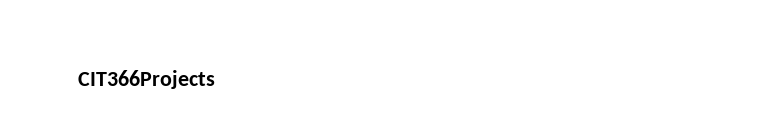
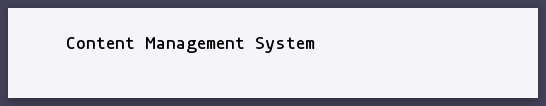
- CIT366Projects
+ Content Management System

